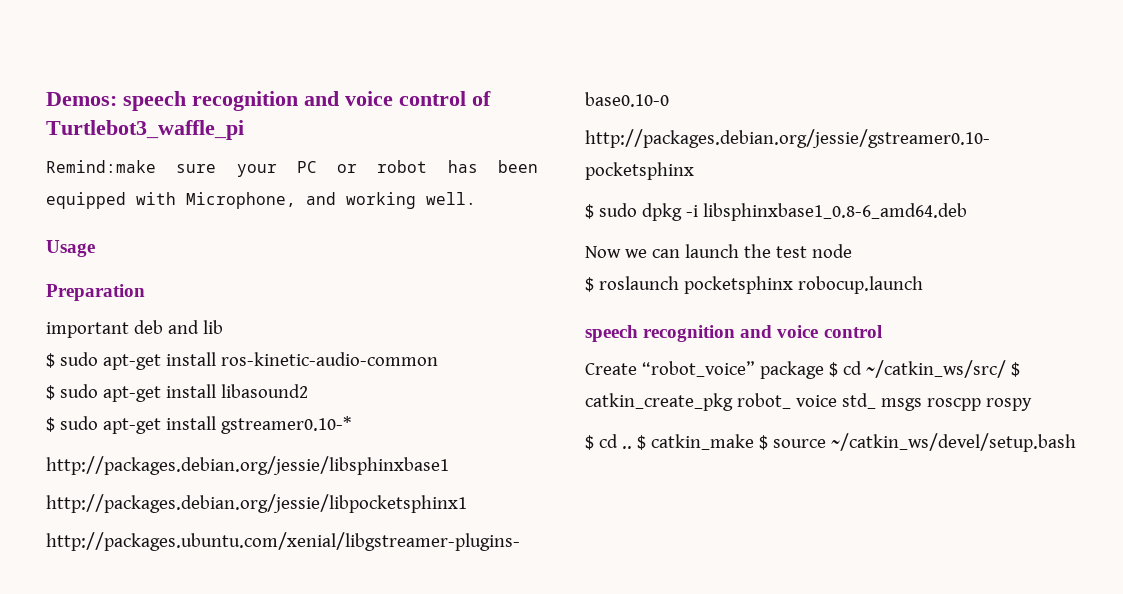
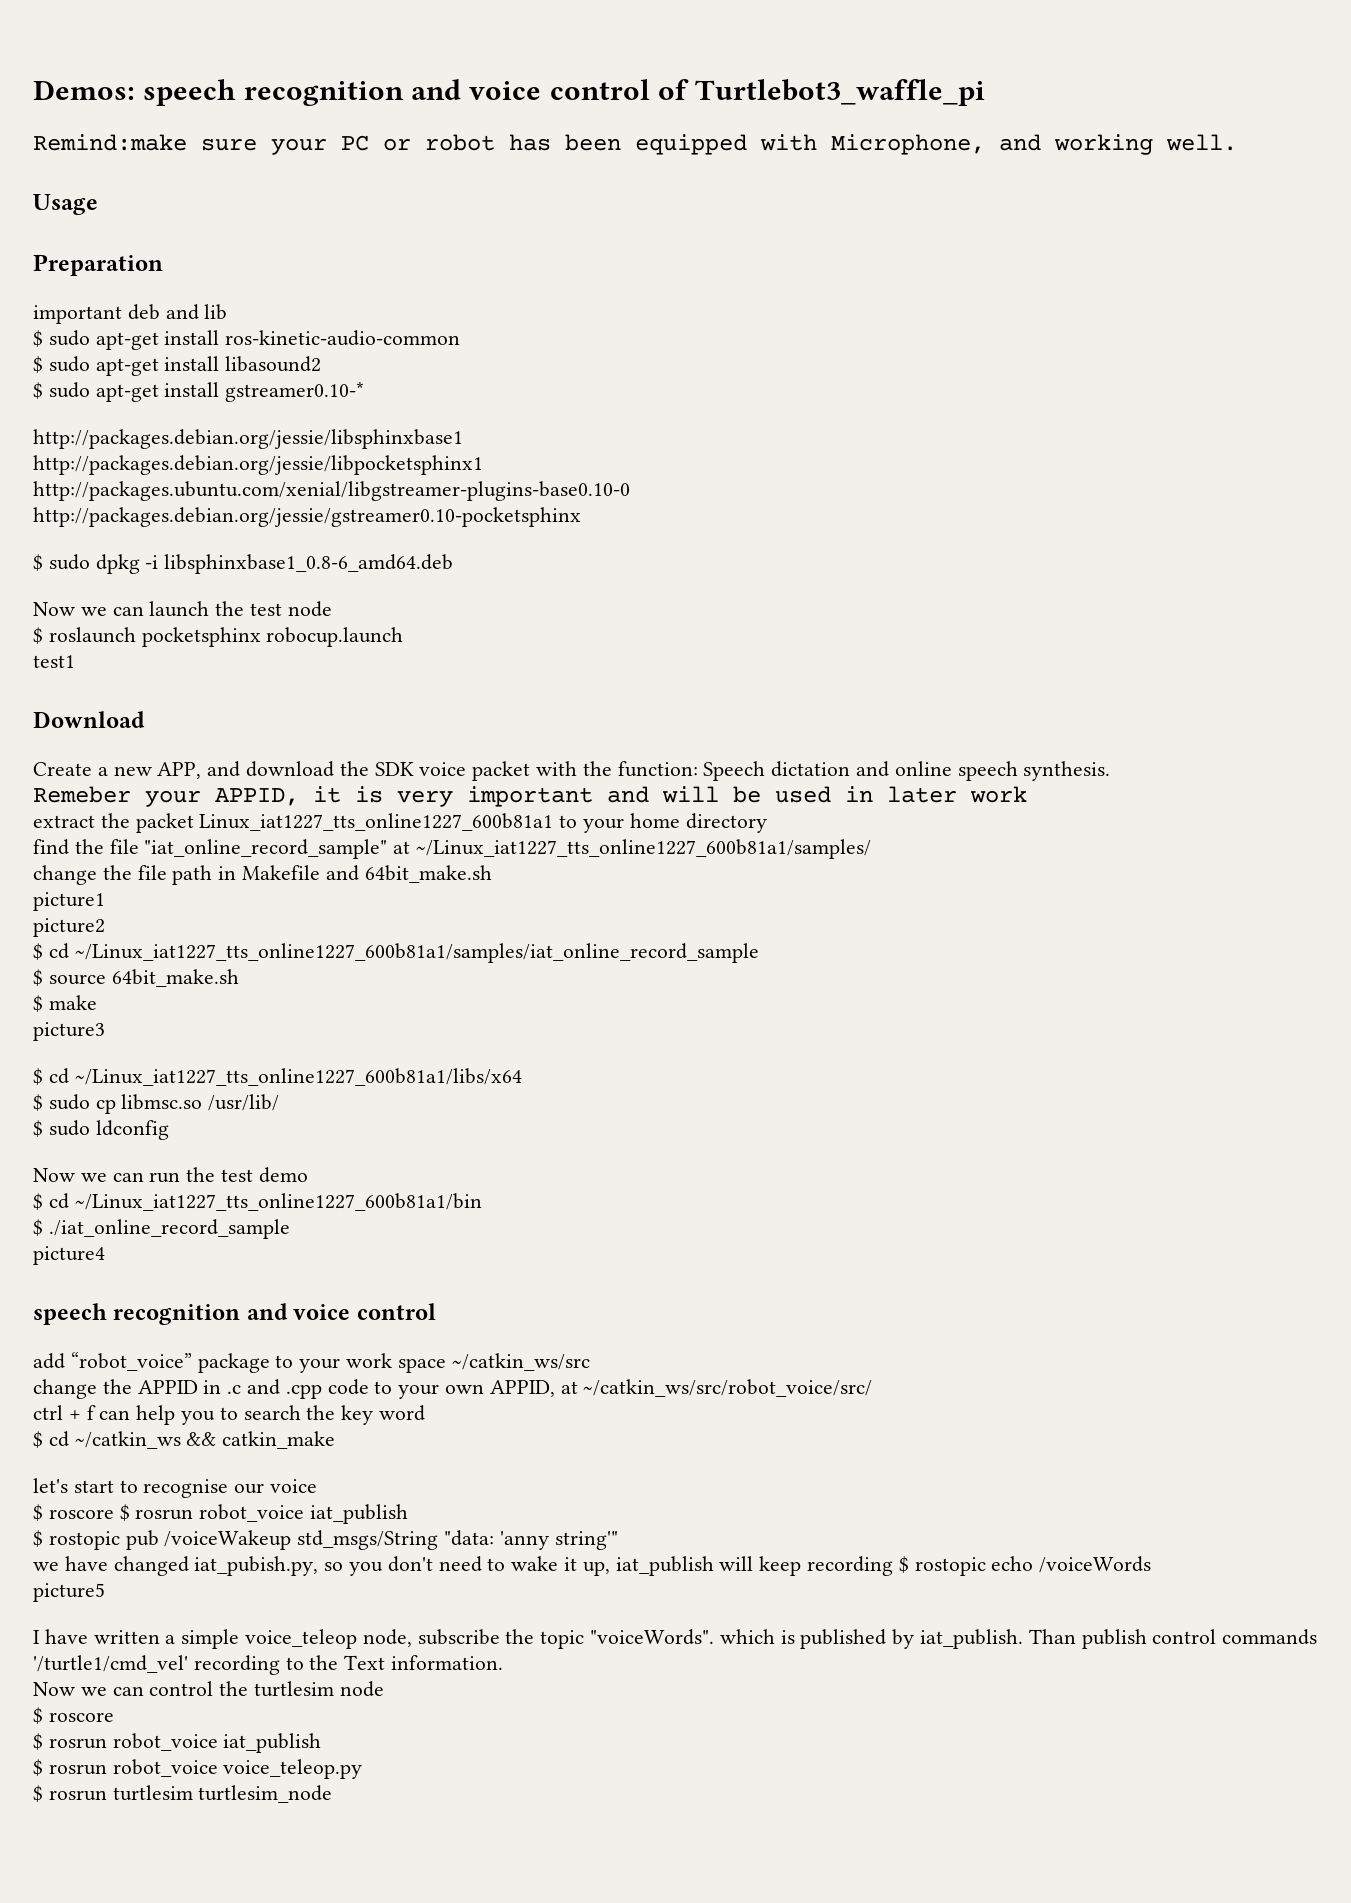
+ test1
+ Download
+ Create a new APP, and download the SDK voice packet with the function: Speech dictation and online speech synthesis.
+ Remeber your APPID, it is very important and will be used in later work
+ extract the packet Linux_iat1227_tts_online1227_600b81a1 to your home directory
+ find the file "iat_online_record_sample" at ~/Linux_iat1227_tts_online1227_600b81a1/samples/
+ change the file path in Makefile and 64bit_make.sh
+ picture1
+ picture2
+ $ cd ~/Linux_iat1227_tts_online1227_600b81a1/samples/iat_online_record_sample
+ $ source 64bit_make.sh
+ $ make
+ picture3
+ $ cd ~/Linux_iat1227_tts_online1227_600b81a1/libs/x64
+ $ sudo cp libmsc.so /usr/lib/
+ $ sudo ldconfig
+ Now we can run the test demo
+ $ cd ~/Linux_iat1227_tts_online1227_600b81a1/bin
+ $ ./iat_online_record_sample
+ picture4
- Create “robot_voice” package $ cd ~/catkin_ws/src/ $ catkin_create_pkg robot_ voice std_ msgs roscpp rospy
- $ cd .. $ catkin_make $ source ~/catkin_ws/devel/setup.bash
+ add “robot_voice” package to your work space ~/catkin_ws/src
+ change the APPID in .c and .cpp code to your own APPID, at ~/catkin_ws/src/robot_voice/src/
+ ctrl + f can help you to search the key word
+ $ cd ~/catkin_ws && catkin_make
+ let's start to recognise our voice
+ $ roscore $ rosrun robot_voice iat_publish
+ $ rostopic pub /voiceWakeup std_msgs/String "data: 'anny string'"
+ we have changed iat_pubish.py, so you don't need to wake it up, iat_publish will keep recording $ rostopic echo /voiceWords
+ picture5
+ I have written a simple voice_teleop node, subscribe the topic "voiceWords". which is published by iat_publish. Than publish control commands '/turtle1/cmd_vel' recording to the Text information.
+ Now we can control the turtlesim node
+ $ roscore
+ $ rosrun robot_voice iat_publish
+ $ rosrun robot_voice voice_teleop.py
+ $ rosrun turtlesim turtlesim_node

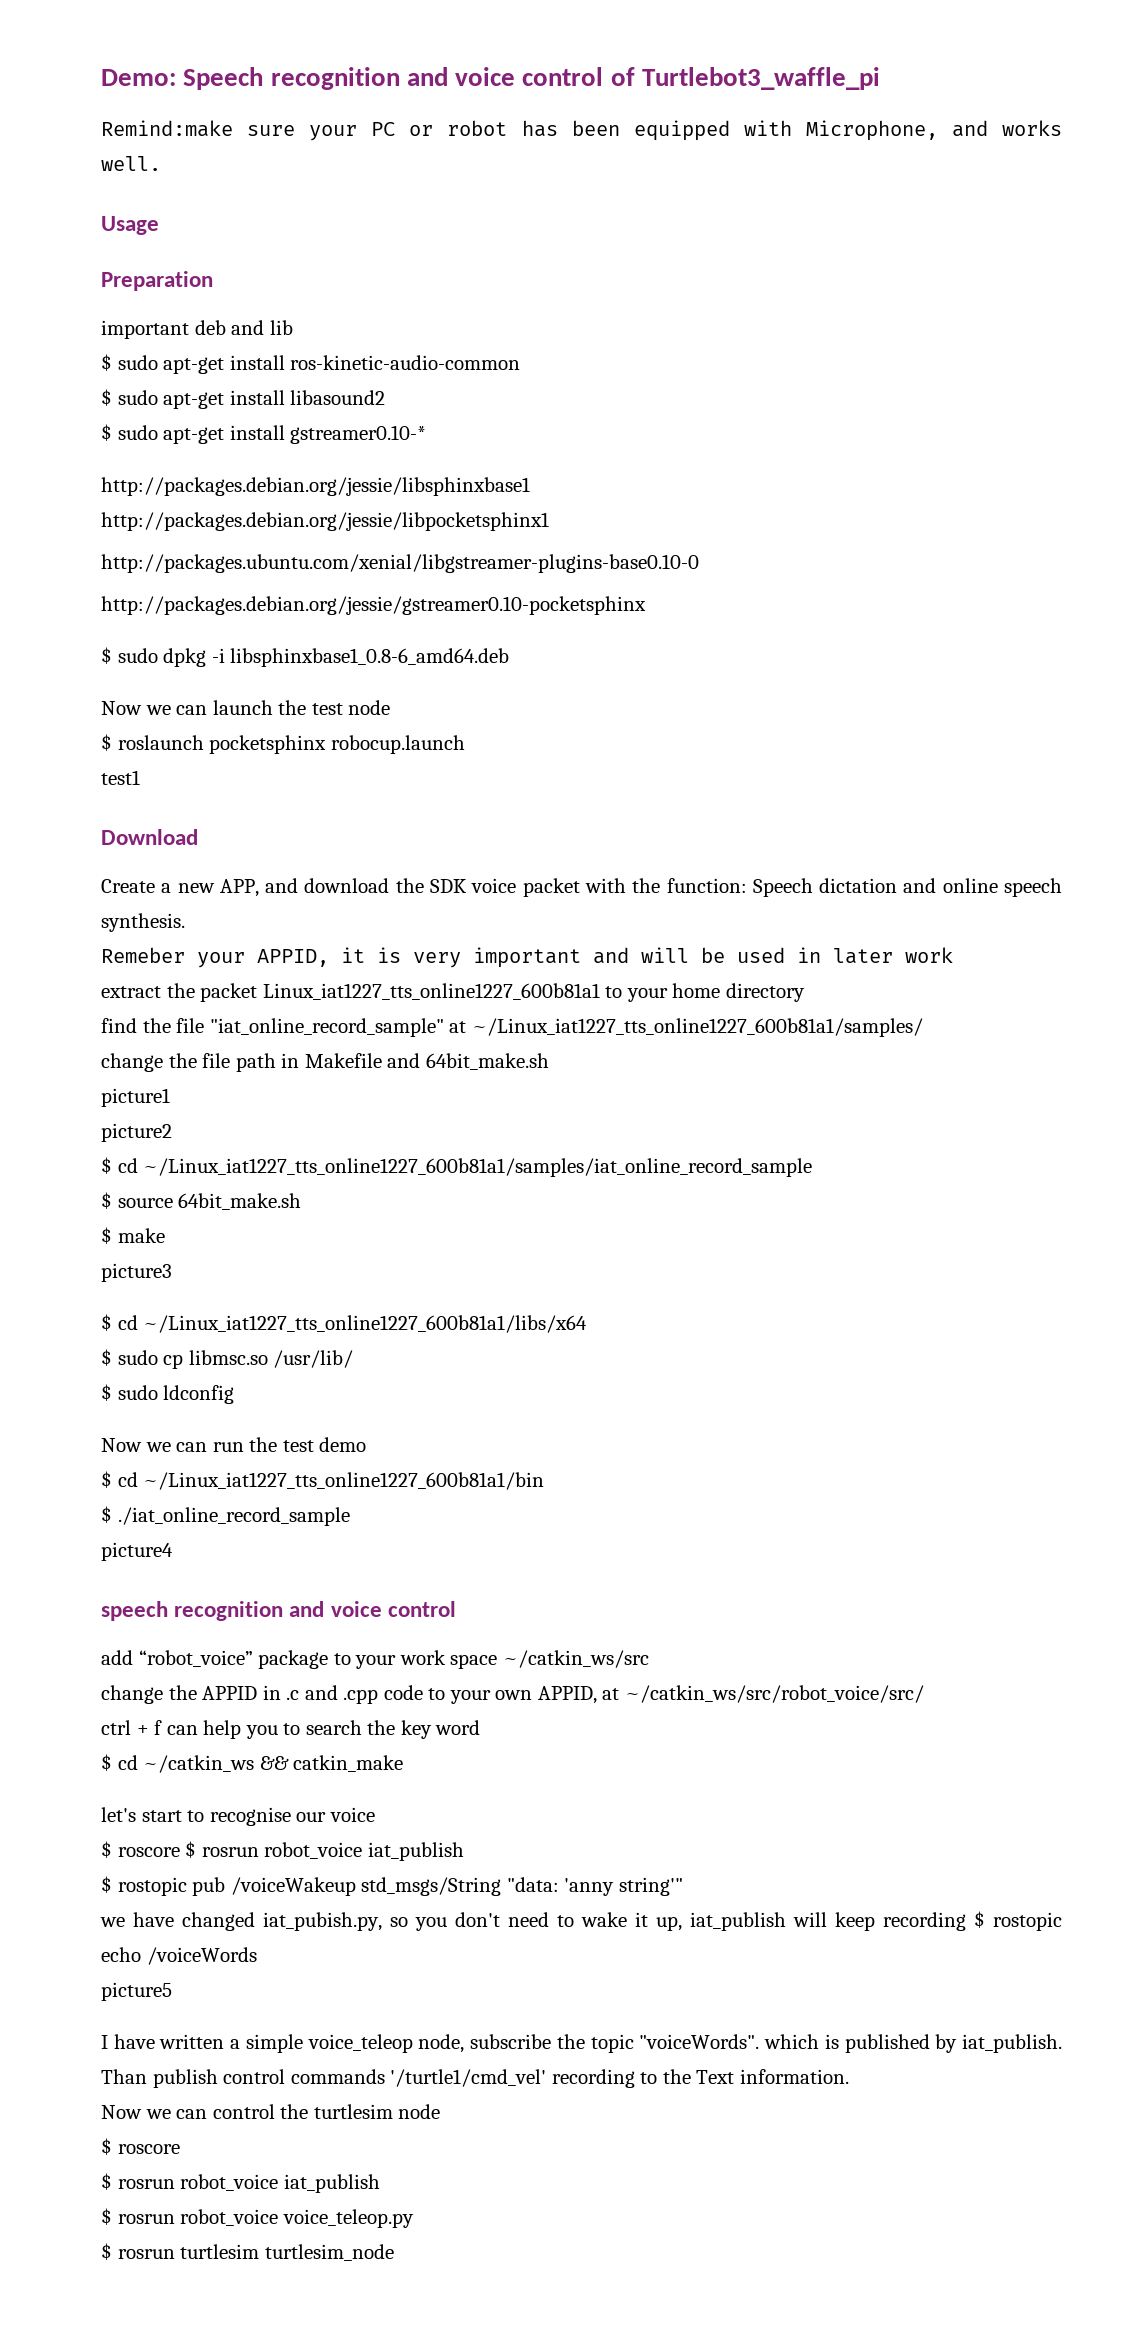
- Demos: speech recognition and voice control of Turtlebot3_waffle_pi
+ Demo: Speech recognition and voice control of Turtlebot3_waffle_pi
- Remind:make sure your PC or robot has been equipped with Microphone, and working well.
+ Remind:make sure your PC or robot has been equipped with Microphone, and works well.

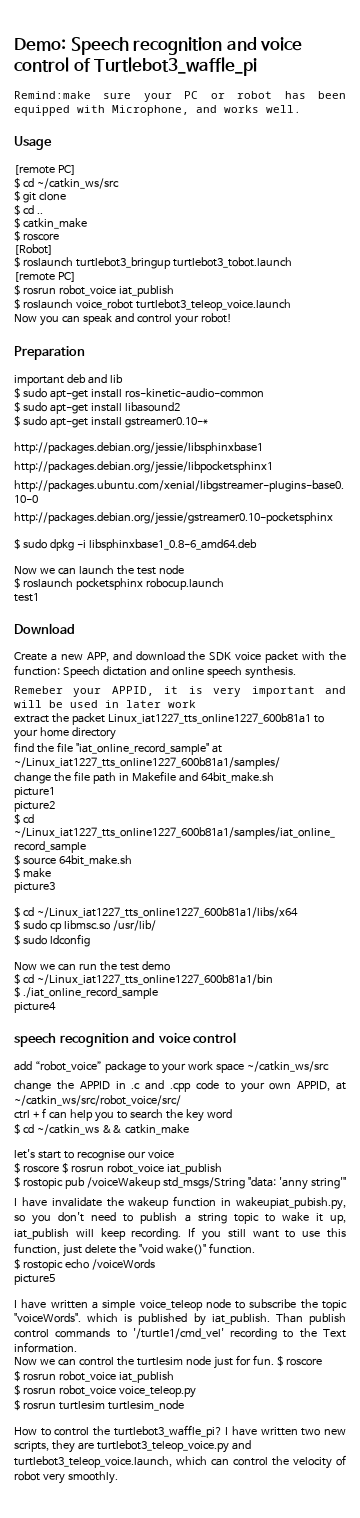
  Usage
+ [remote PC]
+ $ cd ~/catkin_ws/src
+ $ git clone
+ $ cd ..
+ $ catkin_make
+ $ roscore
+ [Robot]
+ $ roslaunch turtlebot3_bringup turtlebot3_tobot.launch
+ [remote PC]
+ $ rosrun robot_voice iat_publish
+ $ roslaunch voice_robot turtlebot3_teleop_voice.launch
+ Now you can speak and control your robot!
- we have changed iat_pubish.py, so you don't need to wake it up, iat_publish will keep recording $ rostopic echo /voiceWords
+ I have invalidate the wakeup function in wakeupiat_pubish.py, so you don't need to publish a string topic to wake it up, iat_publish will keep recording. If you still want to use this function, just delete the "void wake()" function.
+ $ rostopic echo /voiceWords
- I have written a simple voice_teleop node, subscribe the topic "voiceWords". which is published by iat_publish.
+ I have written a simple voice_teleop node to subscribe the topic "voiceWords". which is published by iat_publish.
- Than publish control commands '/turtle1/cmd_vel' recording to the Text information.
+ Than publish control commands to '/turtle1/cmd_vel' recording to the Text information.
- Now we can control the turtlesim node
- $ roscore
+ Now we can control the turtlesim node just for fun. $ roscore
+ How to control the turtlebot3_waffle_pi? I have written two new scripts, they are turtlebot3_teleop_voice.py and turtlebot3_teleop_voice.launch, which can control the velocity of robot very smoothly.

